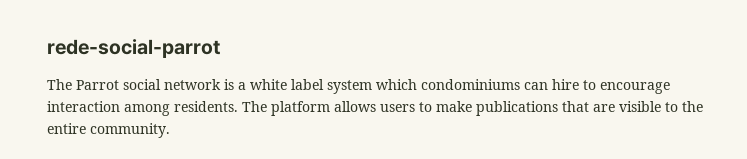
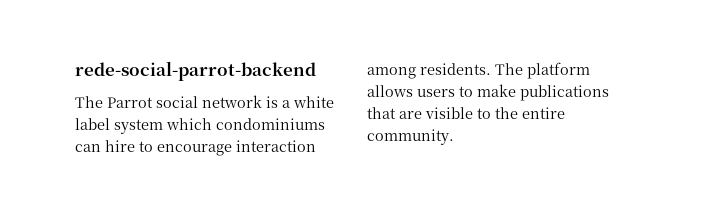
- rede-social-parrot
+ rede-social-parrot-backend

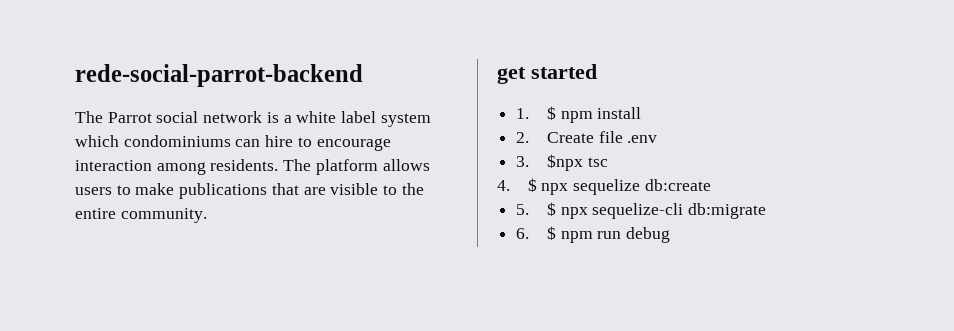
+ get started
+ 1. $ npm install
+ 2. Create file .env
+ 3. $npx tsc
+ 4. $ npx sequelize db:create
+ 5. $ npx sequelize-cli db:migrate
+ 6. $ npm run debug

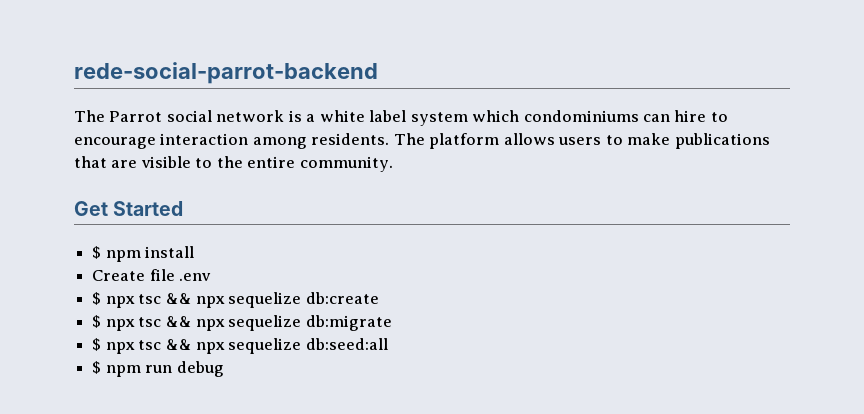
- get started
- 1. $ npm install
+ Get Started
+ $ npm install
- 2. Create file .env
+ Create file .env
- 3. $npx tsc
- 4. $ npx sequelize db:create
+ $ npx tsc && npx sequelize db:create
- 5. $ npx sequelize-cli db:migrate
- 6. $ npm run debug
+ $ npx tsc && npx sequelize db:migrate
+ $ npx tsc && npx sequelize db:seed:all
+ $ npm run debug

